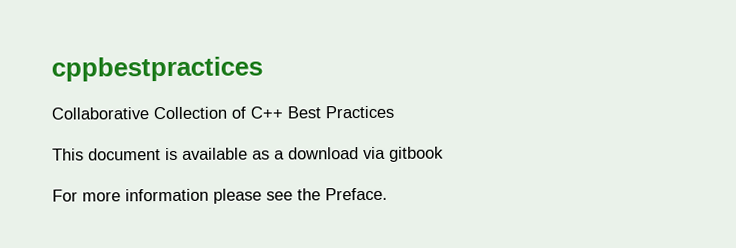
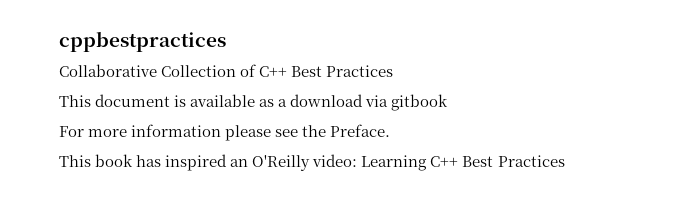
+ This book has inspired an O'Reilly video: Learning C++ Best Practices

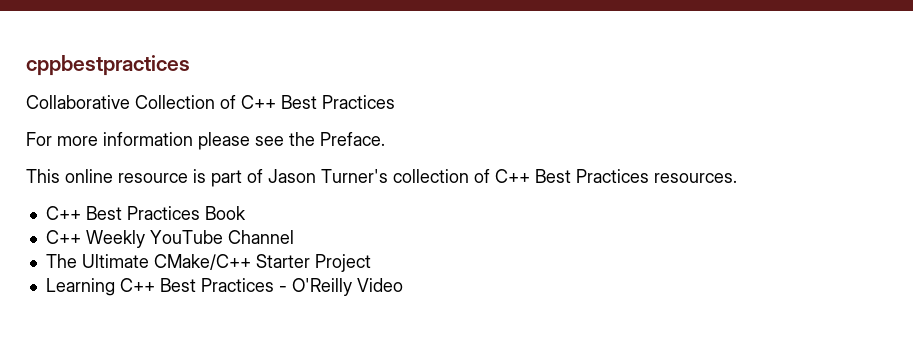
- This document is available as a download via gitbook
- This book has inspired an O'Reilly video: Learning C++ Best Practices
+ This online resource is part of Jason Turner's collection of C++ Best Practices resources.
+ C++ Best Practices Book
+ C++ Weekly YouTube Channel
+ The Ultimate CMake/C++ Starter Project
+ Learning C++ Best Practices - O'Reilly Video

